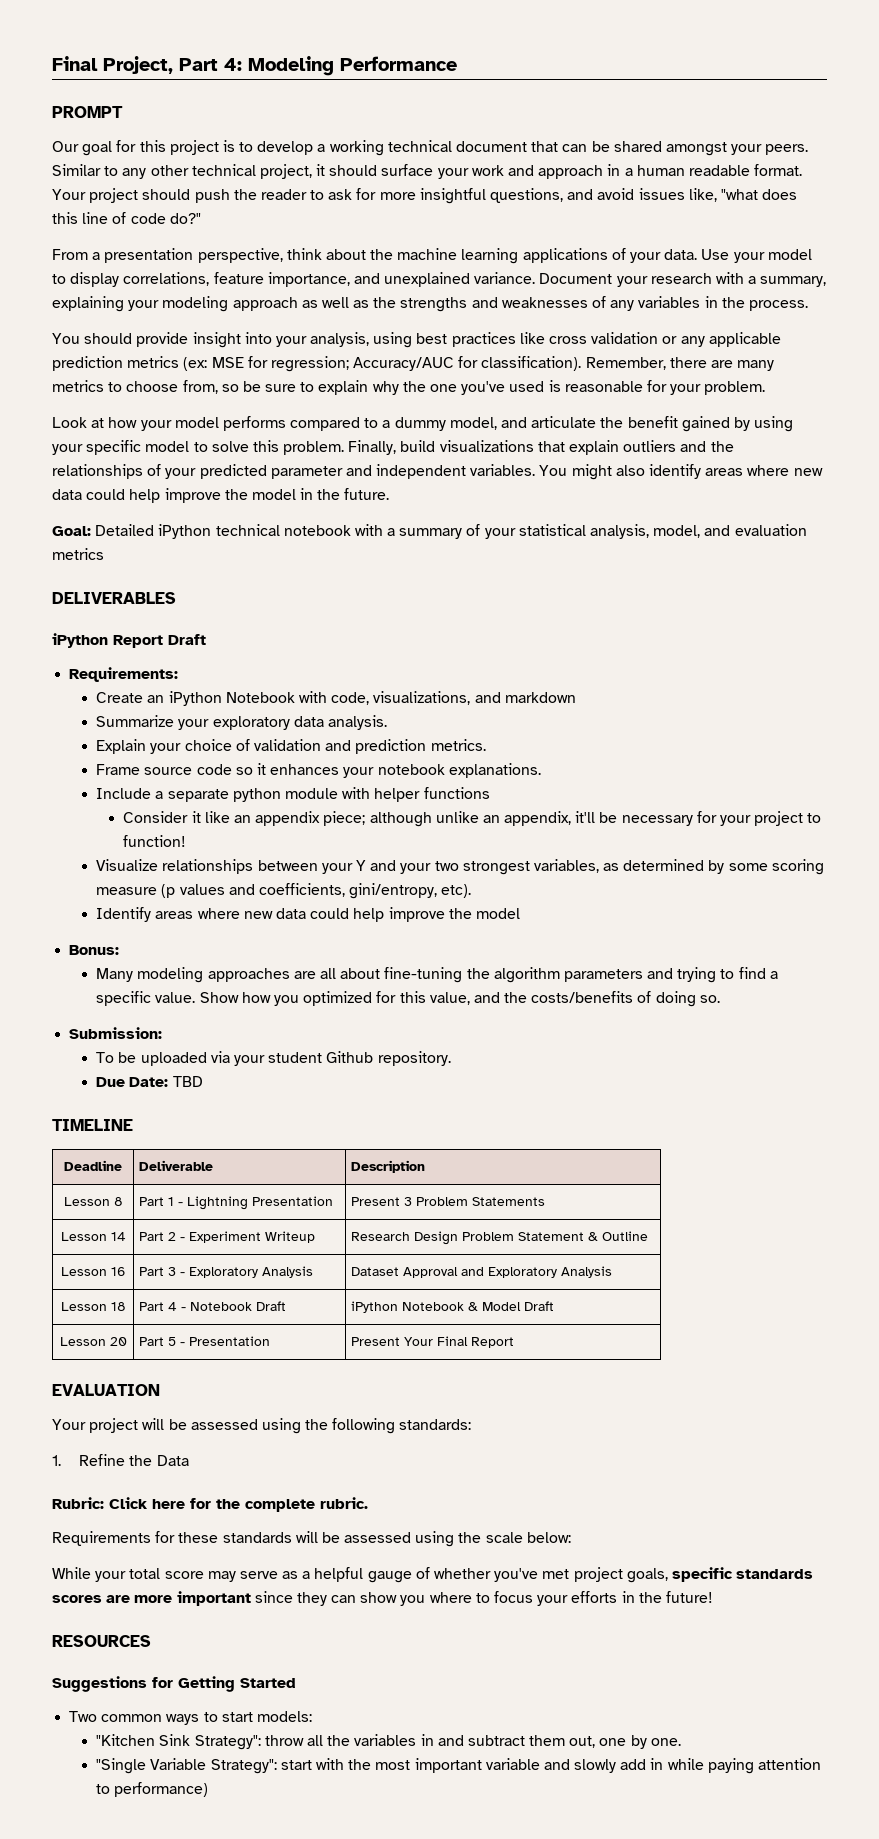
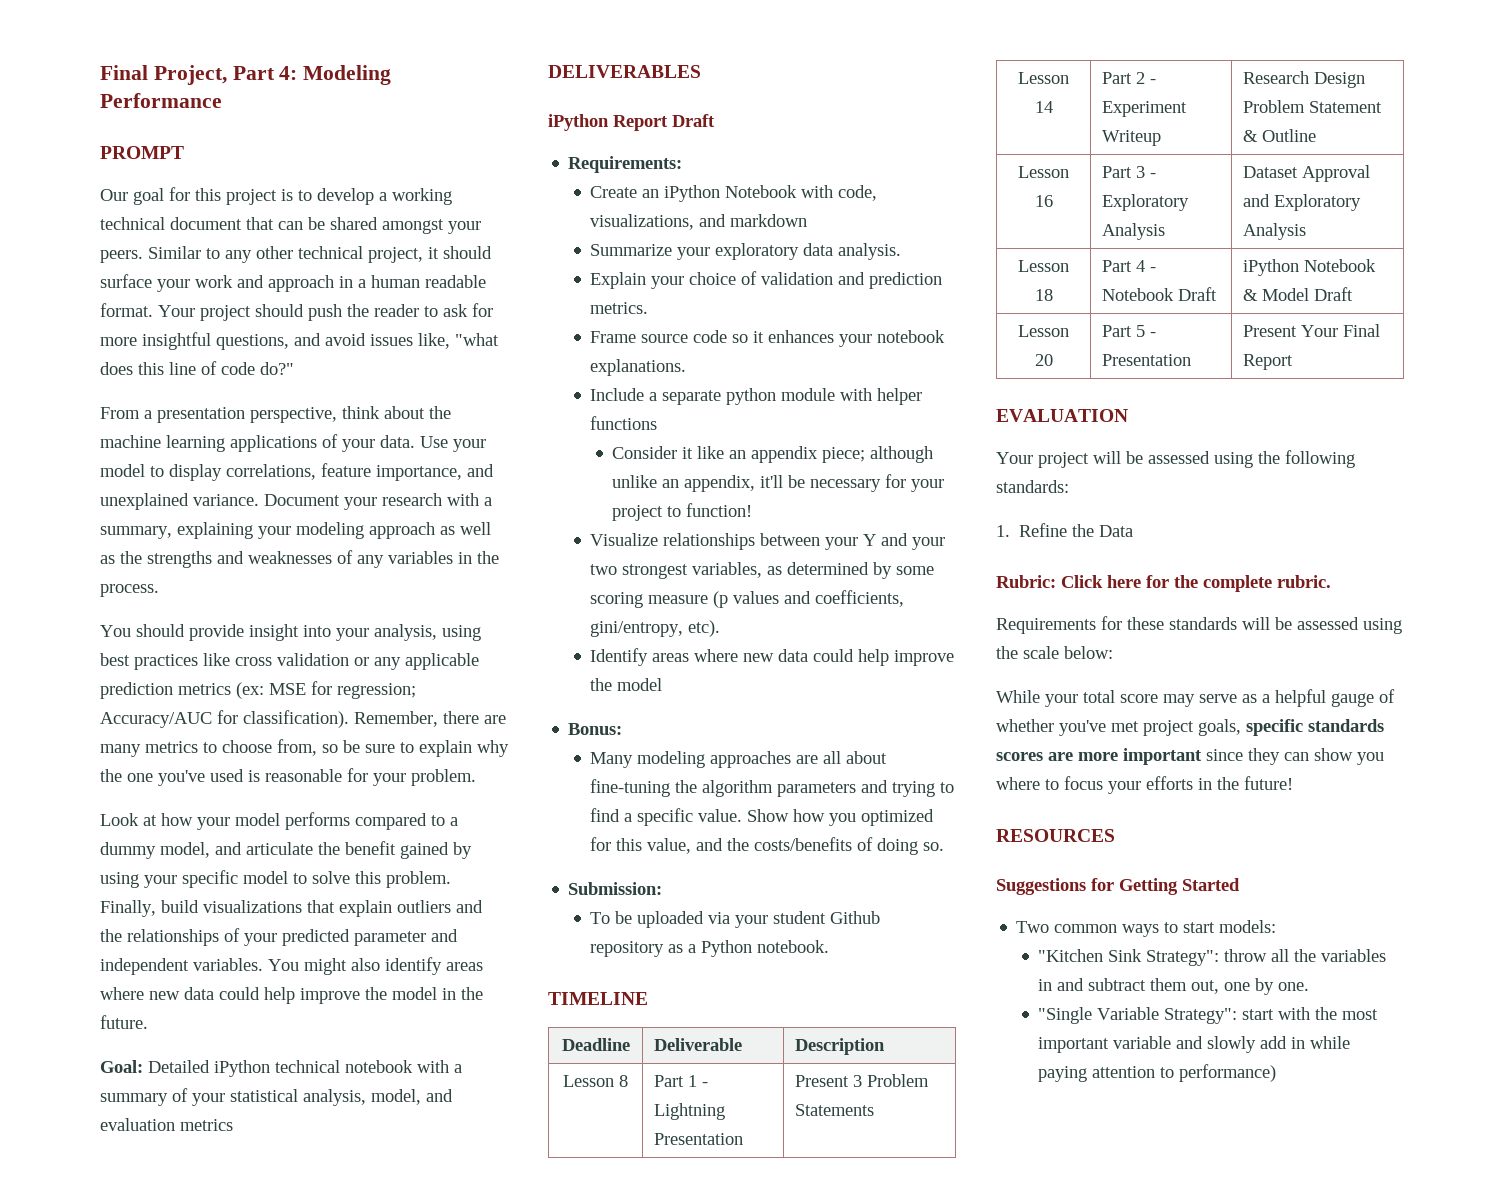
- To be uploaded via your student Github repository.
- Due Date: TBD
+ To be uploaded via your student Github repository as a Python notebook.

